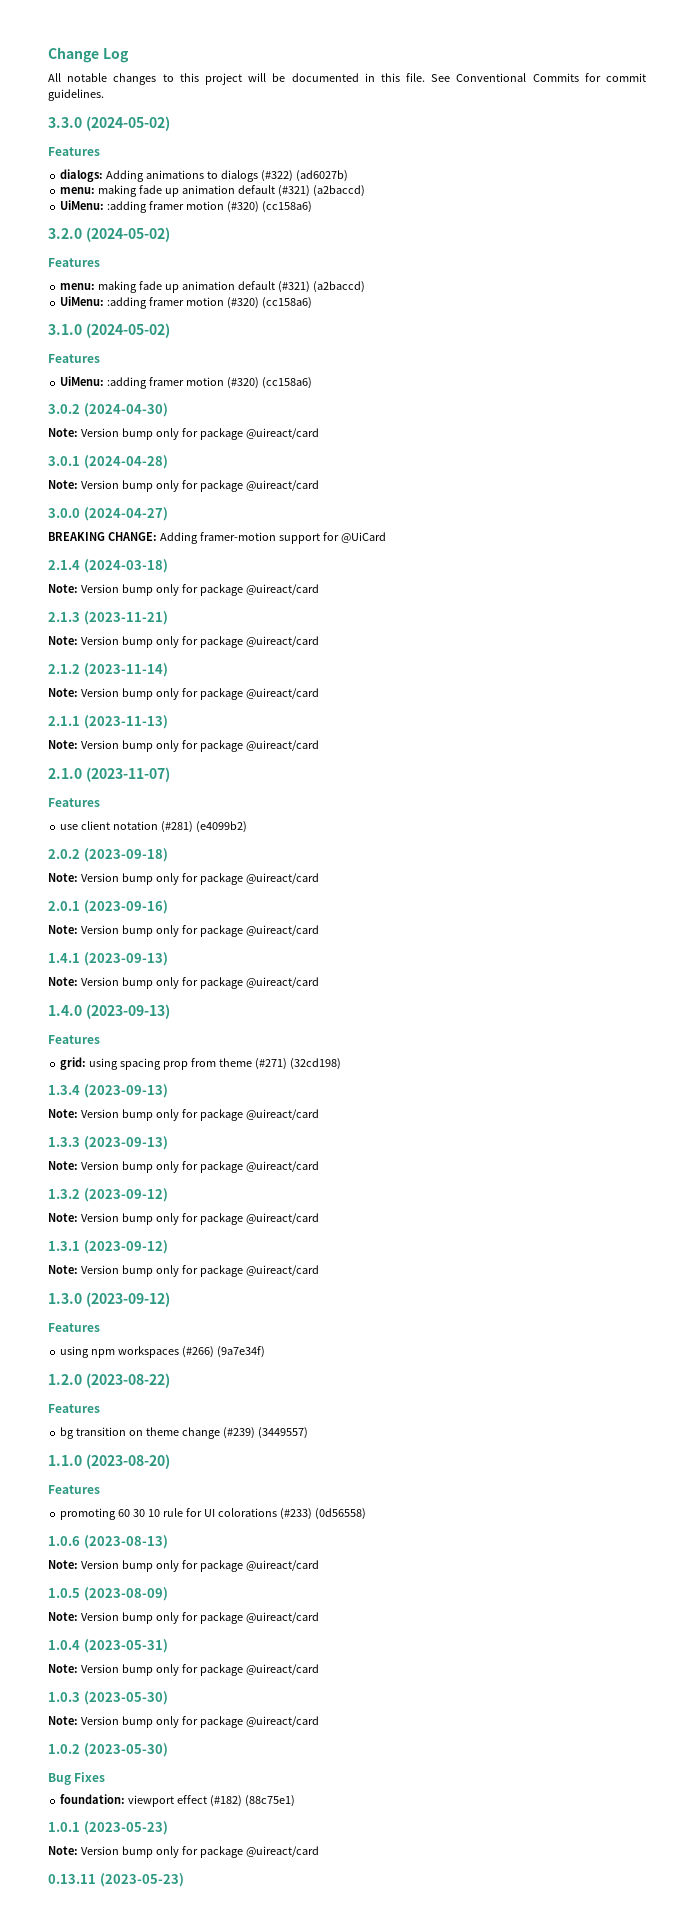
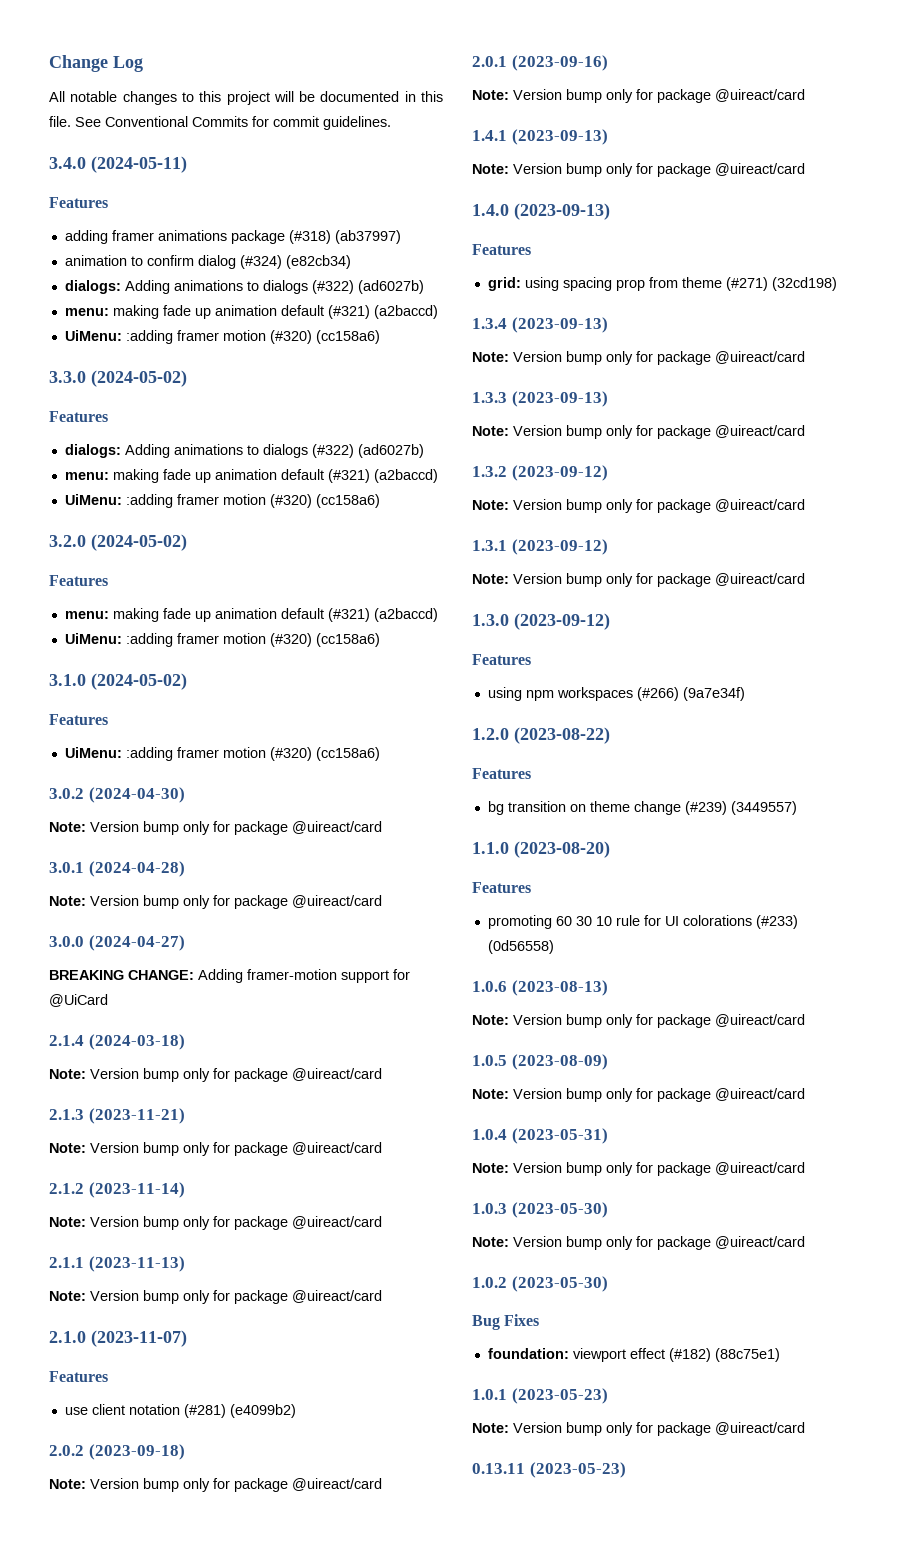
+ 3.4.0 (2024-05-11)
+ Features
+ adding framer animations package (#318) (ab37997)
+ animation to confirm dialog (#324) (e82cb34)
+ dialogs: Adding animations to dialogs (#322) (ad6027b)
+ menu: making fade up animation default (#321) (a2baccd)
+ UiMenu: :adding framer motion (#320) (cc158a6)

